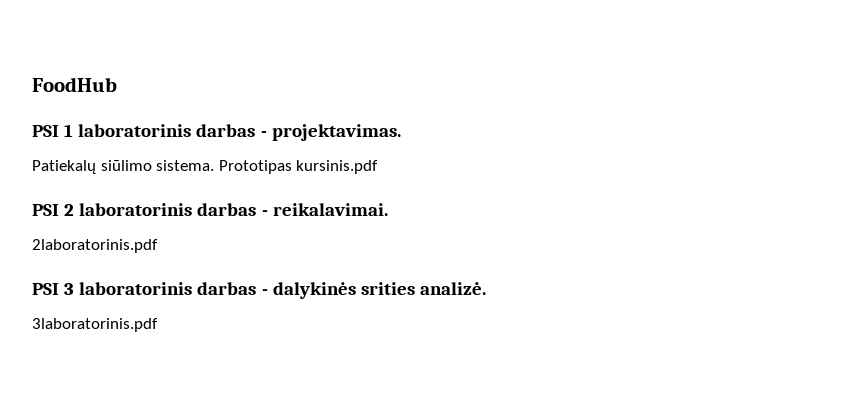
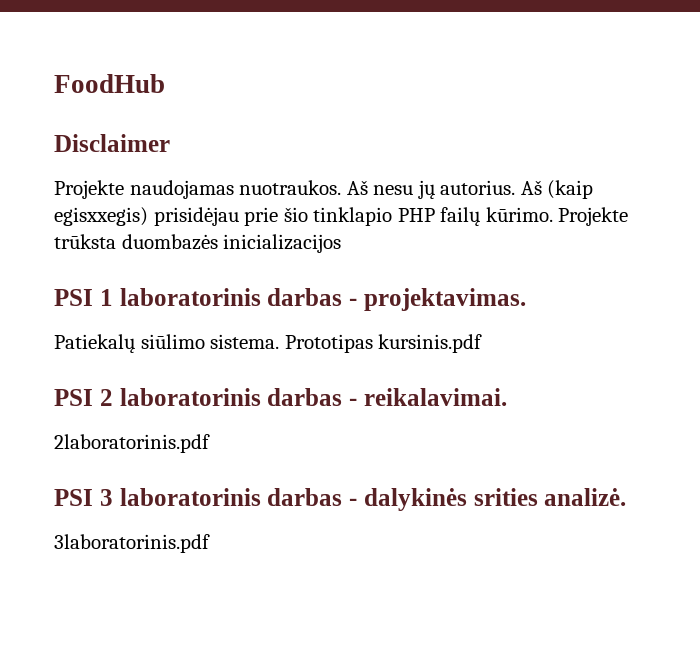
+ Disclaimer
+ Projekte naudojamas nuotraukos. Aš nesu jų autorius. Aš (kaip egisxxegis) prisidėjau prie šio tinklapio PHP failų kūrimo. Projekte trūksta duombazės inicializacijos

